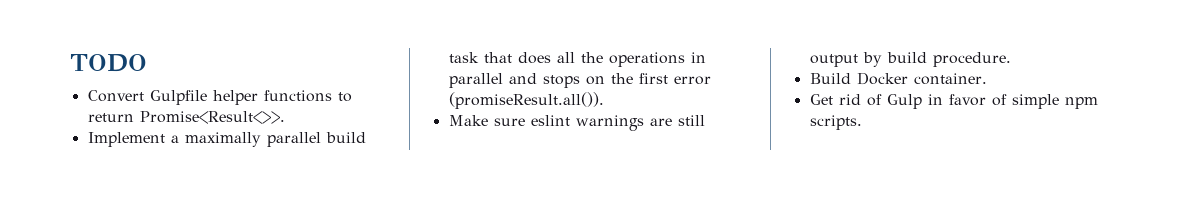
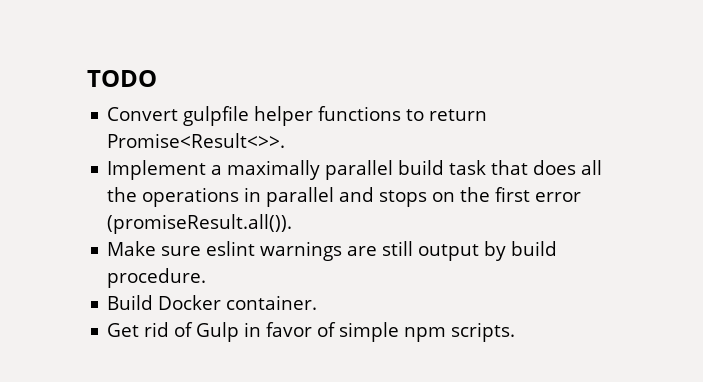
- Convert Gulpfile helper functions to return Promise<Result<>>.
+ Convert gulpfile helper functions to return Promise<Result<>>.

